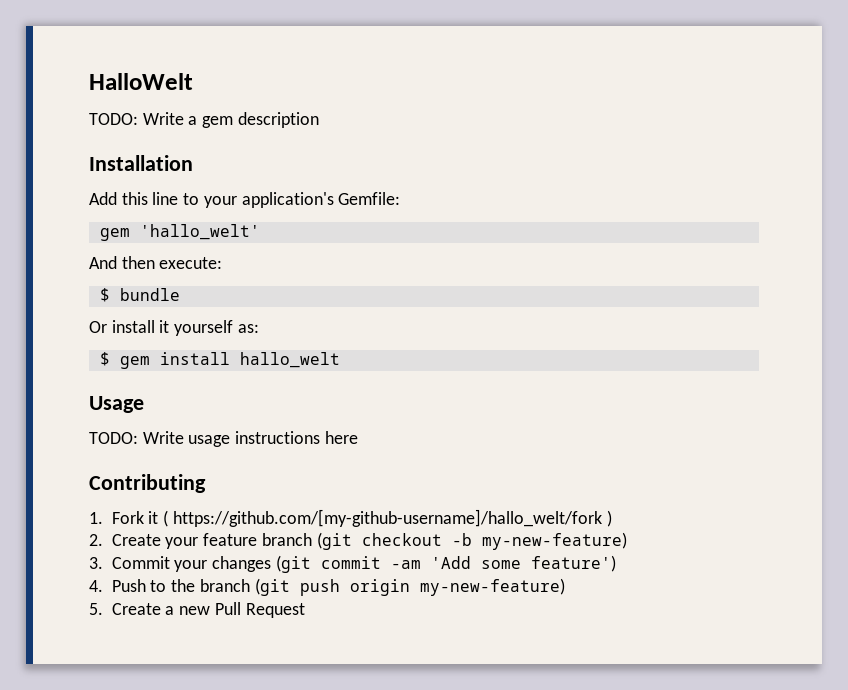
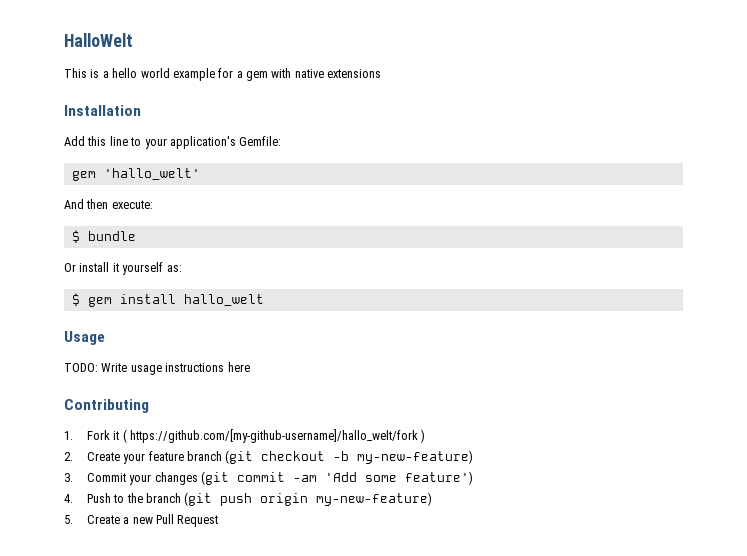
- TODO: Write a gem description
+ This is a hello world example for a gem with native extensions

